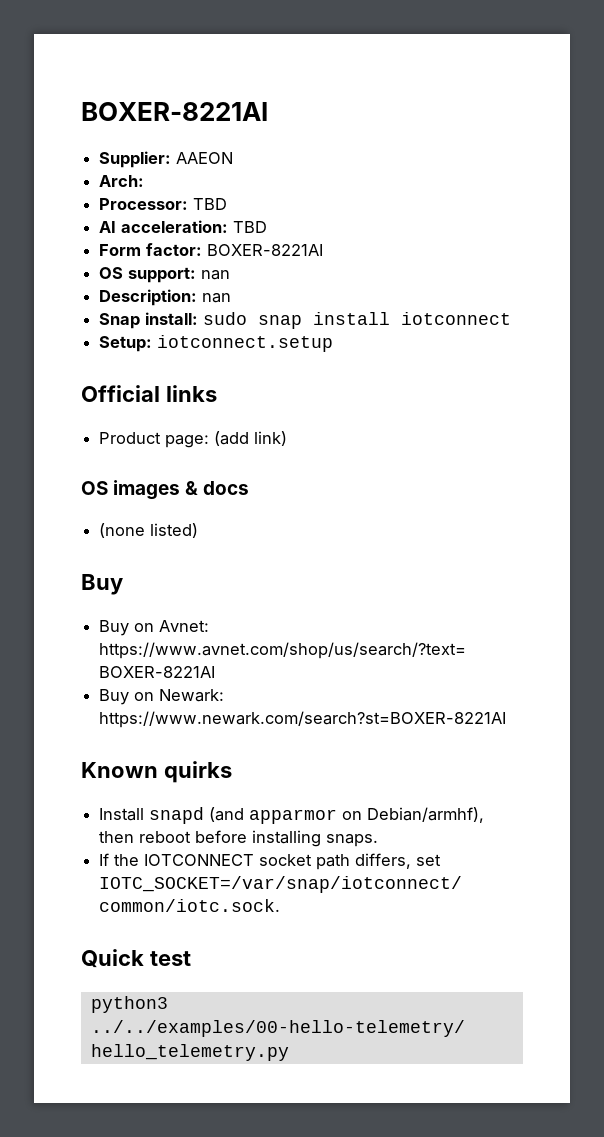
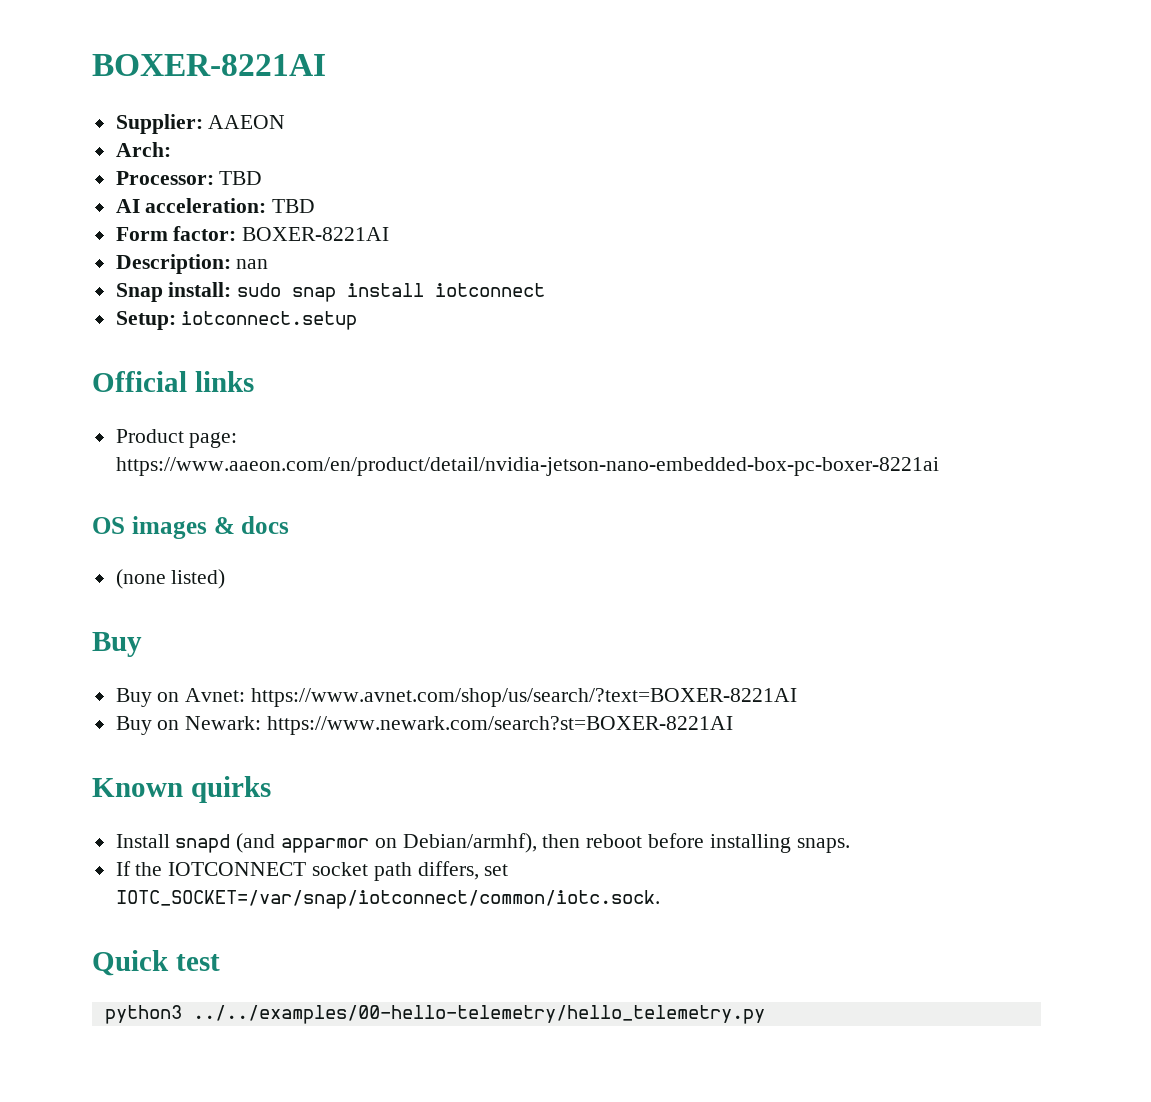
- OS support: nan
- Product page: (add link)
+ Product page: https://www.aaeon.com/en/product/detail/nvidia-jetson-nano-embedded-box-pc-boxer-8221ai

